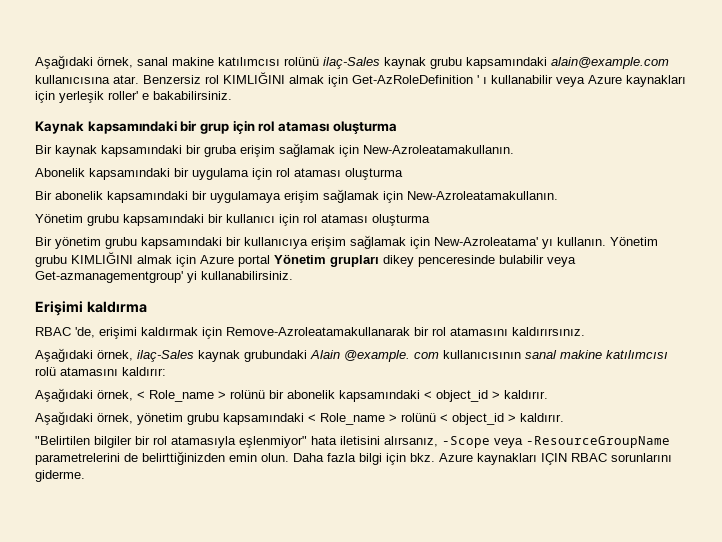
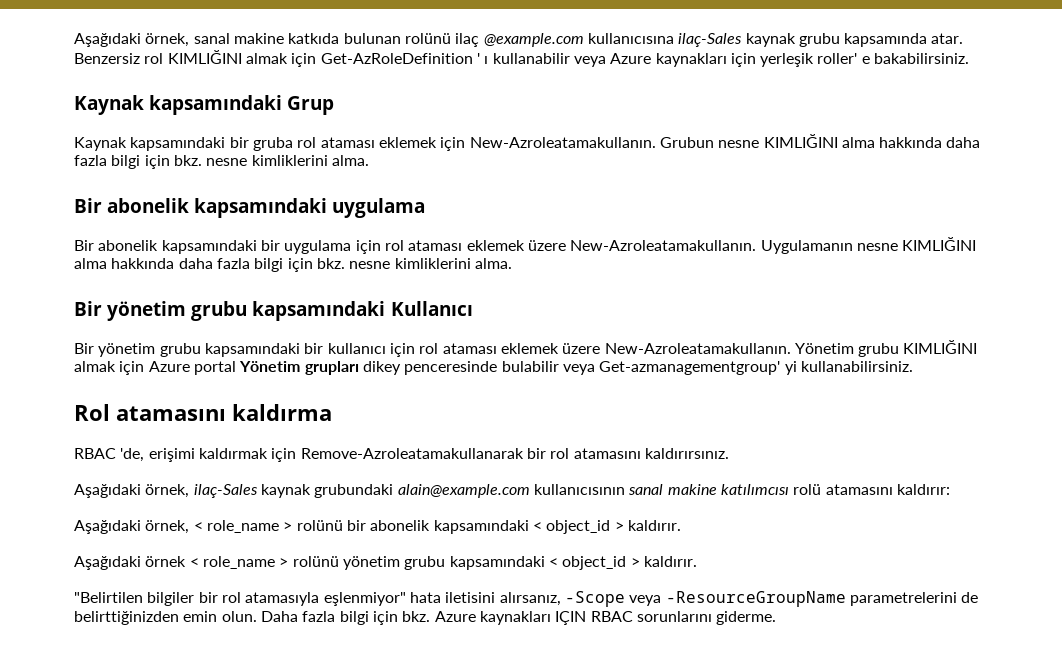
- Aşağıdaki örnek, sanal makine katılımcısı rolünü ilaç-Sales kaynak grubu kapsamındaki alain@example.com kullanıcısına atar.
+ Aşağıdaki örnek, sanal makine katkıda bulunan rolünü ilaç @example.com kullanıcısına ilaç-Sales kaynak grubu kapsamında atar.
- Kaynak kapsamındaki bir grup için rol ataması oluşturma
- Bir kaynak kapsamındaki bir gruba erişim sağlamak için New-Azroleatamakullanın.
- Abonelik kapsamındaki bir uygulama için rol ataması oluşturma
- Bir abonelik kapsamındaki bir uygulamaya erişim sağlamak için New-Azroleatamakullanın.
- Yönetim grubu kapsamındaki bir kullanıcı için rol ataması oluşturma
- Bir yönetim grubu kapsamındaki bir kullanıcıya erişim sağlamak için New-Azroleatama' yı kullanın.
+ Kaynak kapsamındaki Grup
+ Kaynak kapsamındaki bir gruba rol ataması eklemek için New-Azroleatamakullanın. Grubun nesne KIMLIĞINI alma hakkında daha fazla bilgi için bkz. nesne kimliklerini alma.
+ Bir abonelik kapsamındaki uygulama
+ Bir abonelik kapsamındaki bir uygulama için rol ataması eklemek üzere New-Azroleatamakullanın. Uygulamanın nesne KIMLIĞINI alma hakkında daha fazla bilgi için bkz. nesne kimliklerini alma.
+ Bir yönetim grubu kapsamındaki Kullanıcı
+ Bir yönetim grubu kapsamındaki bir kullanıcı için rol ataması eklemek üzere New-Azroleatamakullanın.
- Erişimi kaldırma
+ Rol atamasını kaldırma
- Aşağıdaki örnek, ilaç-Sales kaynak grubundaki Alain @example. com kullanıcısının sanal makine katılımcısı rolü atamasını kaldırır:
+ Aşağıdaki örnek, ilaç-Sales kaynak grubundaki alain@example.com kullanıcısının sanal makine katılımcısı rolü atamasını kaldırır:
- Aşağıdaki örnek, < Role_name > rolünü bir abonelik kapsamındaki < object_id > kaldırır.
+ Aşağıdaki örnek, < role_name > rolünü bir abonelik kapsamındaki < object_id > kaldırır.
- Aşağıdaki örnek, yönetim grubu kapsamındaki < Role_name > rolünü < object_id > kaldırır.
+ Aşağıdaki örnek < role_name > rolünü yönetim grubu kapsamındaki < object_id > kaldırır.

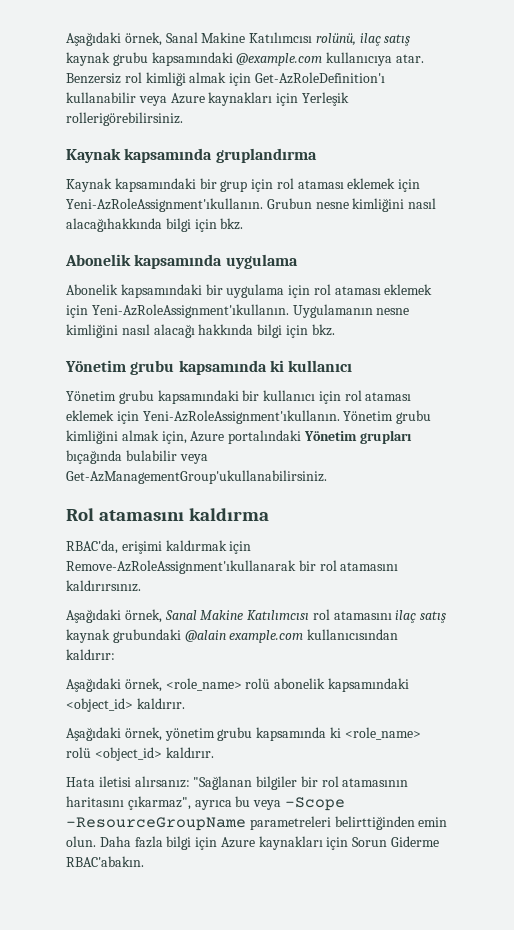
- Aşağıdaki örnek, sanal makine katkıda bulunan rolünü ilaç @example.com kullanıcısına ilaç-Sales kaynak grubu kapsamında atar.
+ Aşağıdaki örnek, Sanal Makine Katılımcısı rolünü, ilaç satış kaynak grubu kapsamındaki @example.com kullanıcıya atar.
- Benzersiz rol KIMLIĞINI almak için Get-AzRoleDefinition ' ı kullanabilir veya Azure kaynakları için yerleşik roller' e bakabilirsiniz.
- Kaynak kapsamındaki Grup
+ Benzersiz rol kimliği almak için Get-AzRoleDefinition'ı kullanabilir veya Azure kaynakları için Yerleşik rollerigörebilirsiniz.
+ Kaynak kapsamında gruplandırma
- Kaynak kapsamındaki bir gruba rol ataması eklemek için New-Azroleatamakullanın.
+ Kaynak kapsamındaki bir grup için rol ataması eklemek için Yeni-AzRoleAssignment'ıkullanın.
- Grubun nesne KIMLIĞINI alma hakkında daha fazla bilgi için bkz. nesne kimliklerini alma.
- Bir abonelik kapsamındaki uygulama
+ Grubun nesne kimliğini nasıl alacağıhakkında bilgi için bkz.
+ Abonelik kapsamında uygulama
- Bir abonelik kapsamındaki bir uygulama için rol ataması eklemek üzere New-Azroleatamakullanın. Uygulamanın nesne KIMLIĞINI alma hakkında daha fazla bilgi için bkz. nesne kimliklerini alma.
- Bir yönetim grubu kapsamındaki Kullanıcı
- Bir yönetim grubu kapsamındaki bir kullanıcı için rol ataması eklemek üzere New-Azroleatamakullanın. Yönetim grubu KIMLIĞINI almak için Azure portal Yönetim grupları dikey penceresinde bulabilir veya Get-azmanagementgroup' yi kullanabilirsiniz.
+ Abonelik kapsamındaki bir uygulama için rol ataması eklemek için Yeni-AzRoleAssignment'ıkullanın. Uygulamanın nesne kimliğini nasıl alacağı hakkında bilgi için bkz.
+ Yönetim grubu kapsamında ki kullanıcı
+ Yönetim grubu kapsamındaki bir kullanıcı için rol ataması eklemek için Yeni-AzRoleAssignment'ıkullanın. Yönetim grubu kimliğini almak için, Azure portalındaki Yönetim grupları bıçağında bulabilir veya Get-AzManagementGroup'ukullanabilirsiniz.
- RBAC 'de, erişimi kaldırmak için Remove-Azroleatamakullanarak bir rol atamasını kaldırırsınız.
+ RBAC'da, erişimi kaldırmak için Remove-AzRoleAssignment'ıkullanarak bir rol atamasını kaldırırsınız.
- Aşağıdaki örnek, ilaç-Sales kaynak grubundaki alain@example.com kullanıcısının sanal makine katılımcısı rolü atamasını kaldırır:
- Aşağıdaki örnek, < role_name > rolünü bir abonelik kapsamındaki < object_id > kaldırır.
- Aşağıdaki örnek < role_name > rolünü yönetim grubu kapsamındaki < object_id > kaldırır.
- "Belirtilen bilgiler bir rol atamasıyla eşlenmiyor" hata iletisini alırsanız, -Scope veya -ResourceGroupName parametrelerini de belirttiğinizden emin olun.
+ Aşağıdaki örnek, Sanal Makine Katılımcısı rol atamasını ilaç satış kaynak grubundaki @alain example.com kullanıcısından kaldırır:
+ Aşağıdaki örnek, <role_name> rolü abonelik kapsamındaki <object_id> kaldırır.
+ Aşağıdaki örnek, yönetim grubu kapsamında ki <role_name> rolü <object_id> kaldırır.
+ Hata iletisi alırsanız: "Sağlanan bilgiler bir rol atamasının haritasını çıkarmaz", ayrıca bu veya -Scope -ResourceGroupName parametreleri belirttiğinden emin olun.
- Daha fazla bilgi için bkz. Azure kaynakları IÇIN RBAC sorunlarını giderme.
+ Daha fazla bilgi için Azure kaynakları için Sorun Giderme RBAC'abakın.

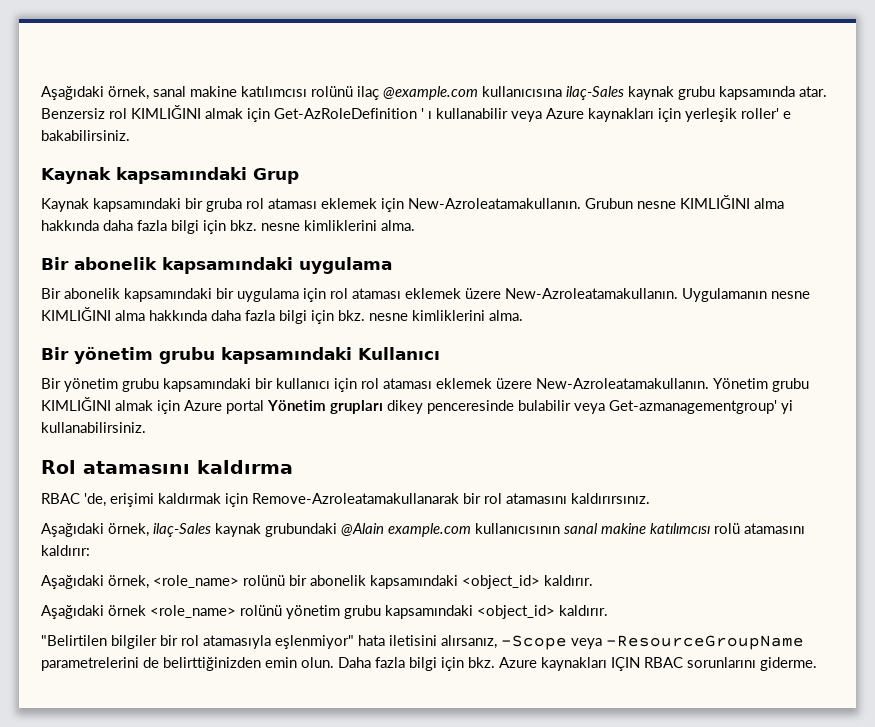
- Aşağıdaki örnek, Sanal Makine Katılımcısı rolünü, ilaç satış kaynak grubu kapsamındaki @example.com kullanıcıya atar.
+ Aşağıdaki örnek, sanal makine katılımcısı rolünü ilaç @example.com kullanıcısına ilaç-Sales kaynak grubu kapsamında atar.
- Benzersiz rol kimliği almak için Get-AzRoleDefinition'ı kullanabilir veya Azure kaynakları için Yerleşik rollerigörebilirsiniz.
- Kaynak kapsamında gruplandırma
+ Benzersiz rol KIMLIĞINI almak için Get-AzRoleDefinition ' ı kullanabilir veya Azure kaynakları için yerleşik roller' e bakabilirsiniz.
+ Kaynak kapsamındaki Grup
- Kaynak kapsamındaki bir grup için rol ataması eklemek için Yeni-AzRoleAssignment'ıkullanın.
+ Kaynak kapsamındaki bir gruba rol ataması eklemek için New-Azroleatamakullanın.
- Grubun nesne kimliğini nasıl alacağıhakkında bilgi için bkz.
- Abonelik kapsamında uygulama
+ Grubun nesne KIMLIĞINI alma hakkında daha fazla bilgi için bkz. nesne kimliklerini alma.
+ Bir abonelik kapsamındaki uygulama
- Abonelik kapsamındaki bir uygulama için rol ataması eklemek için Yeni-AzRoleAssignment'ıkullanın. Uygulamanın nesne kimliğini nasıl alacağı hakkında bilgi için bkz.
- Yönetim grubu kapsamında ki kullanıcı
- Yönetim grubu kapsamındaki bir kullanıcı için rol ataması eklemek için Yeni-AzRoleAssignment'ıkullanın. Yönetim grubu kimliğini almak için, Azure portalındaki Yönetim grupları bıçağında bulabilir veya Get-AzManagementGroup'ukullanabilirsiniz.
+ Bir abonelik kapsamındaki bir uygulama için rol ataması eklemek üzere New-Azroleatamakullanın. Uygulamanın nesne KIMLIĞINI alma hakkında daha fazla bilgi için bkz. nesne kimliklerini alma.
+ Bir yönetim grubu kapsamındaki Kullanıcı
+ Bir yönetim grubu kapsamındaki bir kullanıcı için rol ataması eklemek üzere New-Azroleatamakullanın. Yönetim grubu KIMLIĞINI almak için Azure portal Yönetim grupları dikey penceresinde bulabilir veya Get-azmanagementgroup' yi kullanabilirsiniz.
- RBAC'da, erişimi kaldırmak için Remove-AzRoleAssignment'ıkullanarak bir rol atamasını kaldırırsınız.
+ RBAC 'de, erişimi kaldırmak için Remove-Azroleatamakullanarak bir rol atamasını kaldırırsınız.
- Aşağıdaki örnek, Sanal Makine Katılımcısı rol atamasını ilaç satış kaynak grubundaki @alain example.com kullanıcısından kaldırır:
+ Aşağıdaki örnek, ilaç-Sales kaynak grubundaki @Alain example.com kullanıcısının sanal makine katılımcısı rolü atamasını kaldırır:
- Aşağıdaki örnek, <role_name> rolü abonelik kapsamındaki <object_id> kaldırır.
+ Aşağıdaki örnek, <role_name> rolünü bir abonelik kapsamındaki <object_id> kaldırır.
- Aşağıdaki örnek, yönetim grubu kapsamında ki <role_name> rolü <object_id> kaldırır.
- Hata iletisi alırsanız: "Sağlanan bilgiler bir rol atamasının haritasını çıkarmaz", ayrıca bu veya -Scope -ResourceGroupName parametreleri belirttiğinden emin olun.
+ Aşağıdaki örnek <role_name> rolünü yönetim grubu kapsamındaki <object_id> kaldırır.
+ "Belirtilen bilgiler bir rol atamasıyla eşlenmiyor" hata iletisini alırsanız, -Scope veya -ResourceGroupName parametrelerini de belirttiğinizden emin olun.
- Daha fazla bilgi için Azure kaynakları için Sorun Giderme RBAC'abakın.
+ Daha fazla bilgi için bkz. Azure kaynakları IÇIN RBAC sorunlarını giderme.

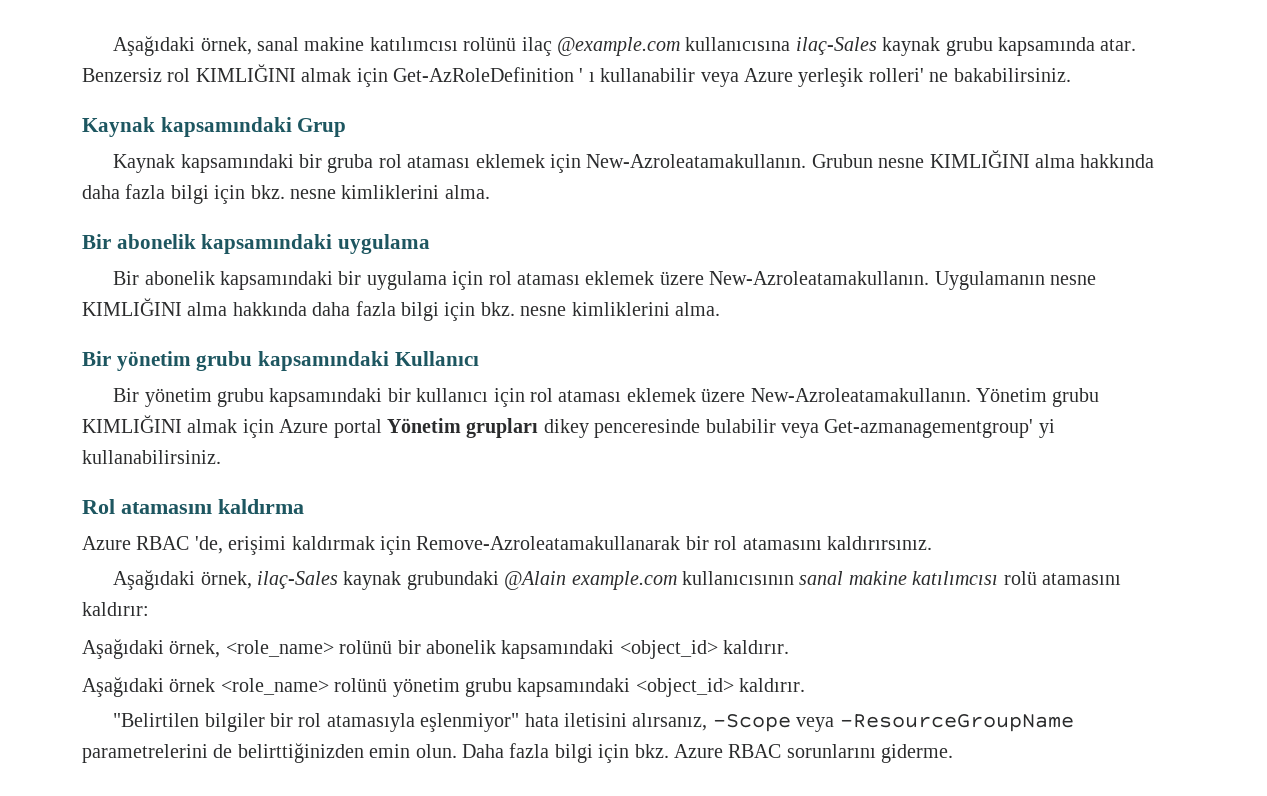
- Benzersiz rol KIMLIĞINI almak için Get-AzRoleDefinition ' ı kullanabilir veya Azure kaynakları için yerleşik roller' e bakabilirsiniz.
+ Benzersiz rol KIMLIĞINI almak için Get-AzRoleDefinition ' ı kullanabilir veya Azure yerleşik rolleri' ne bakabilirsiniz.
- RBAC 'de, erişimi kaldırmak için Remove-Azroleatamakullanarak bir rol atamasını kaldırırsınız.
+ Azure RBAC 'de, erişimi kaldırmak için Remove-Azroleatamakullanarak bir rol atamasını kaldırırsınız.
- Azure kaynakları IÇIN RBAC sorunlarını giderme.
+ Azure RBAC sorunlarını giderme.

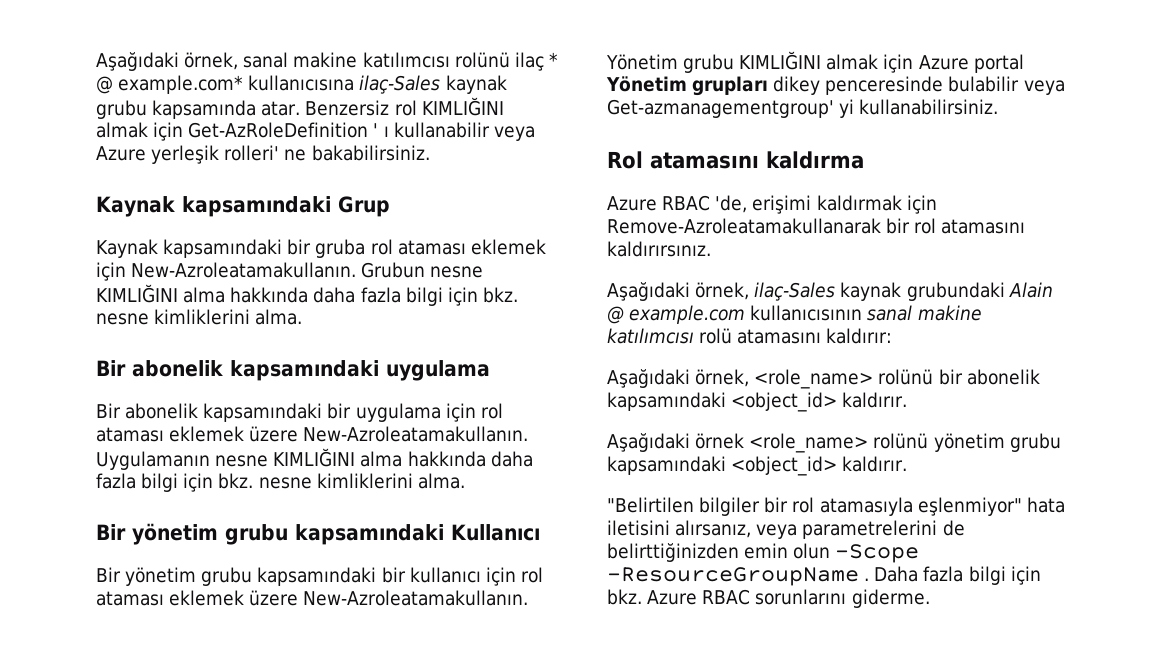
- Aşağıdaki örnek, sanal makine katılımcısı rolünü ilaç @example.com kullanıcısına ilaç-Sales kaynak grubu kapsamında atar.
+ Aşağıdaki örnek, sanal makine katılımcısı rolünü ilaç * @ example.com* kullanıcısına ilaç-Sales kaynak grubu kapsamında atar.
- Aşağıdaki örnek, ilaç-Sales kaynak grubundaki @Alain example.com kullanıcısının sanal makine katılımcısı rolü atamasını kaldırır:
+ Aşağıdaki örnek, ilaç-Sales kaynak grubundaki Alain @ example.com kullanıcısının sanal makine katılımcısı rolü atamasını kaldırır:
- "Belirtilen bilgiler bir rol atamasıyla eşlenmiyor" hata iletisini alırsanız, -Scope veya -ResourceGroupName parametrelerini de belirttiğinizden emin olun.
+ "Belirtilen bilgiler bir rol atamasıyla eşlenmiyor" hata iletisini alırsanız, veya parametrelerini de belirttiğinizden emin olun -Scope -ResourceGroupName .

